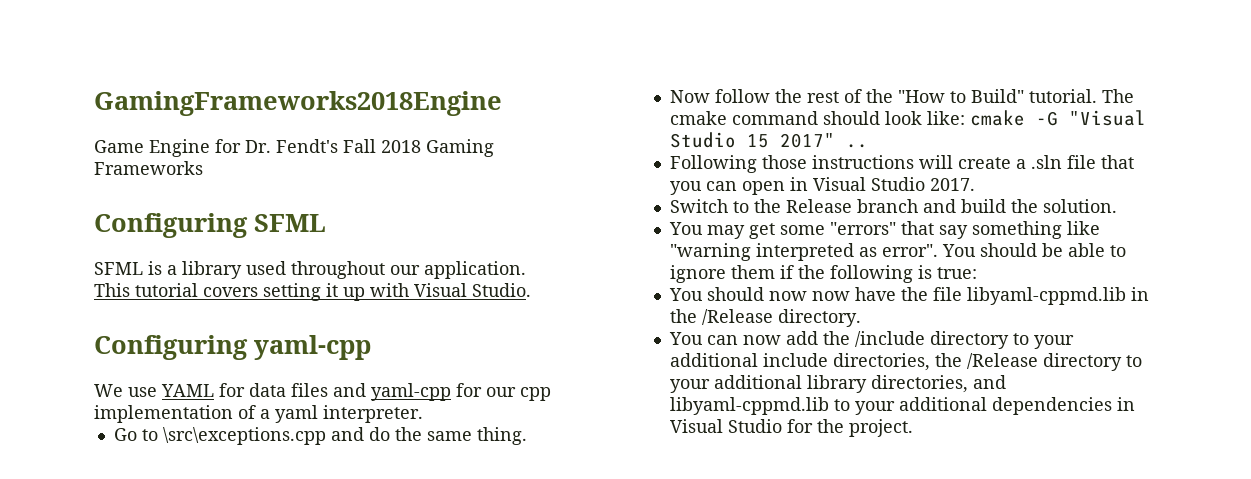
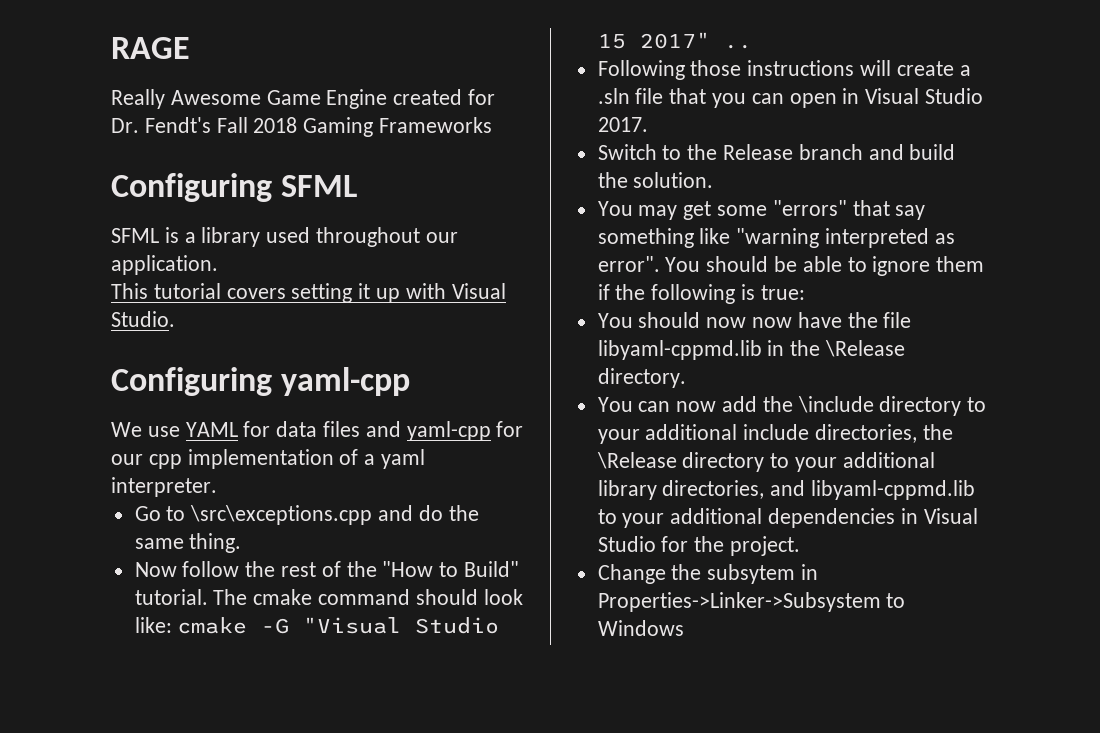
- GamingFrameworks2018Engine
- Game Engine for Dr. Fendt's Fall 2018 Gaming Frameworks
+ RAGE
+ Really Awesome Game Engine created for Dr. Fendt's Fall 2018 Gaming Frameworks
- You should now now have the file libyaml-cppmd.lib in the /Release directory.
+ You should now now have the file libyaml-cppmd.lib in the \Release directory.
- You can now add the /include directory to your additional include directories, the /Release directory to your additional library directories, and libyaml-cppmd.lib to your additional dependencies in Visual Studio for the project.
+ You can now add the \include directory to your additional include directories, the \Release directory to your additional library directories, and libyaml-cppmd.lib to your additional dependencies in Visual Studio for the project.
+ Change the subsytem in Properties->Linker->Subsystem to Windows

